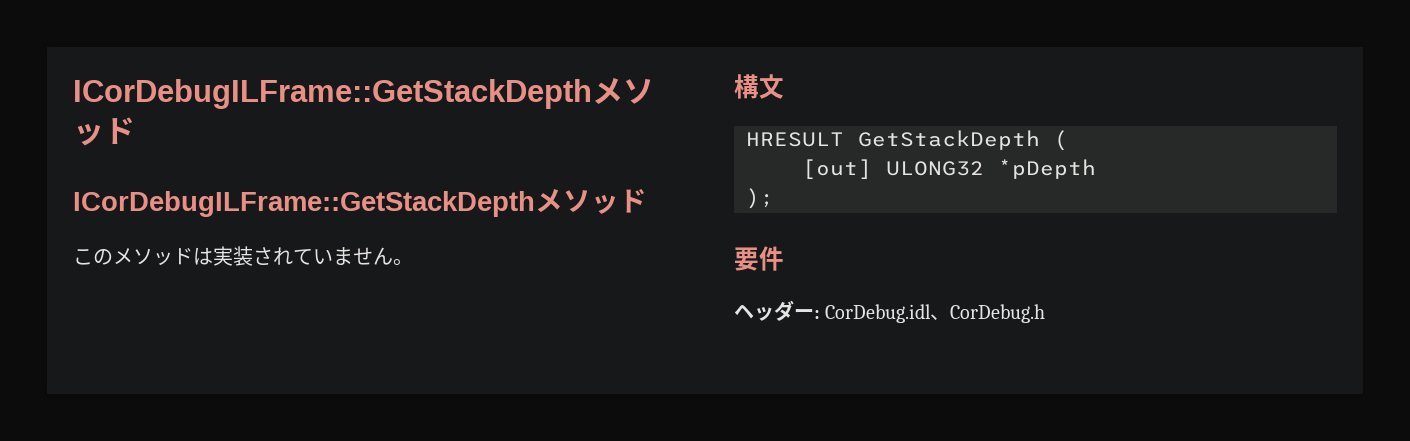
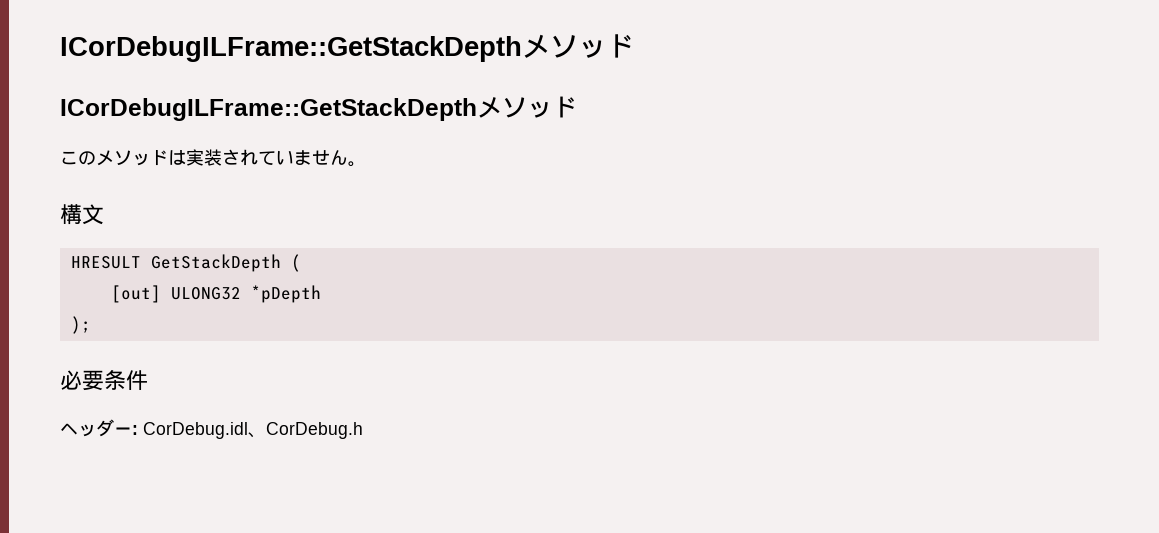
- 要件
+ 必要条件

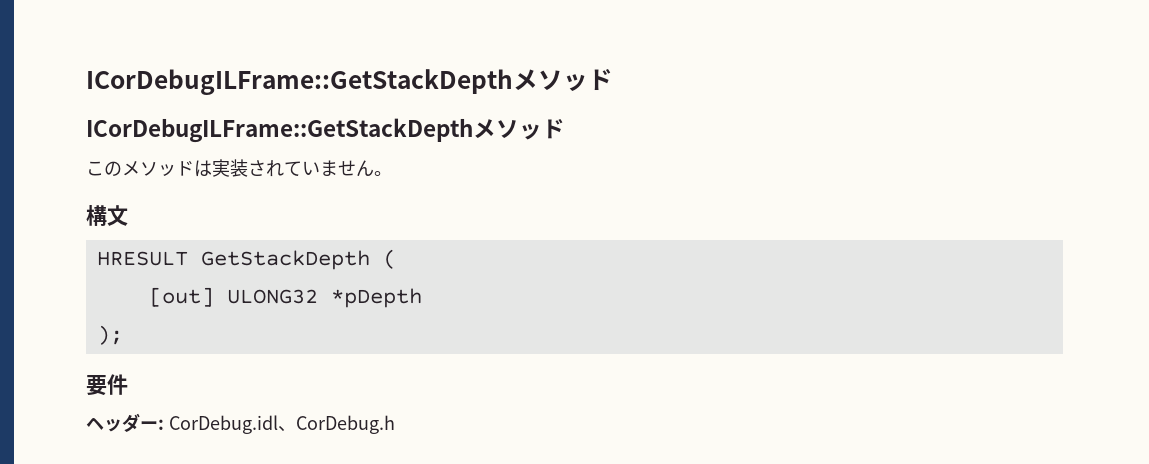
- 必要条件
+ 要件

